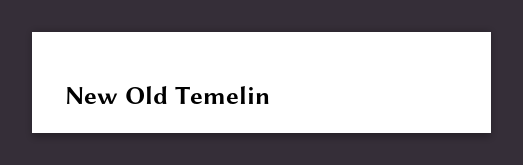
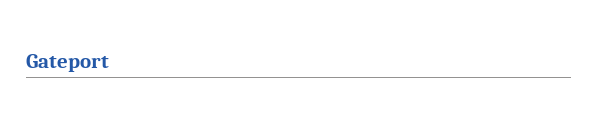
- New Old Temelin
+ Gateport

